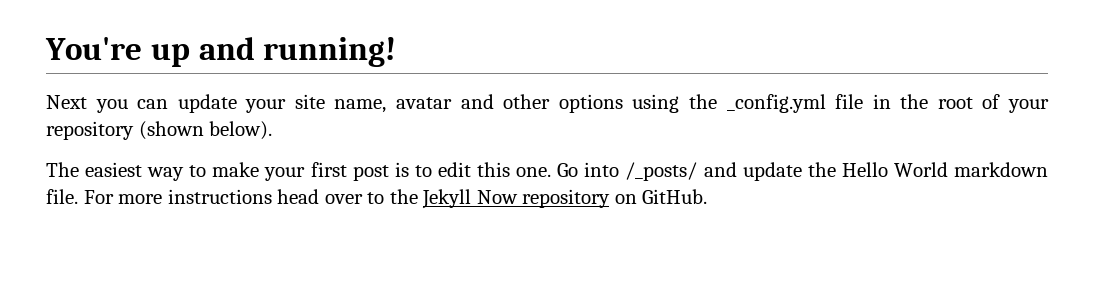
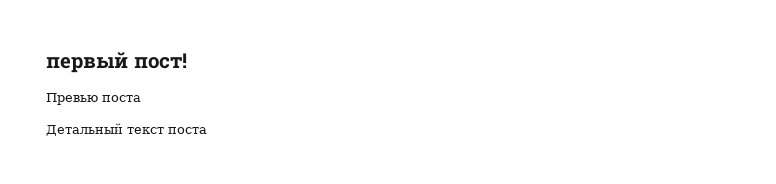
- You're up and running!
- Next you can update your site name, avatar and other options using the _config.yml file in the root of your repository (shown below).
- The easiest way to make your first post is to edit this one. Go into /_posts/ and update the Hello World markdown file. For more instructions head over to the Jekyll Now repository on GitHub.
+ первый пост!
+ Превью поста
+ Детальный текст поста

